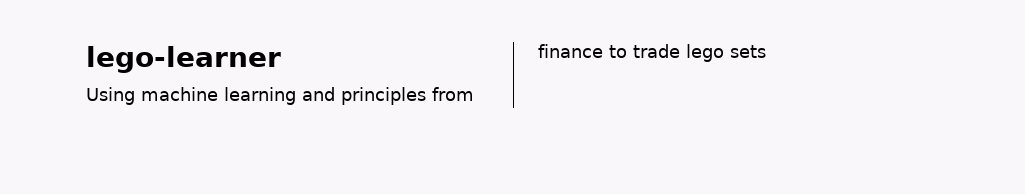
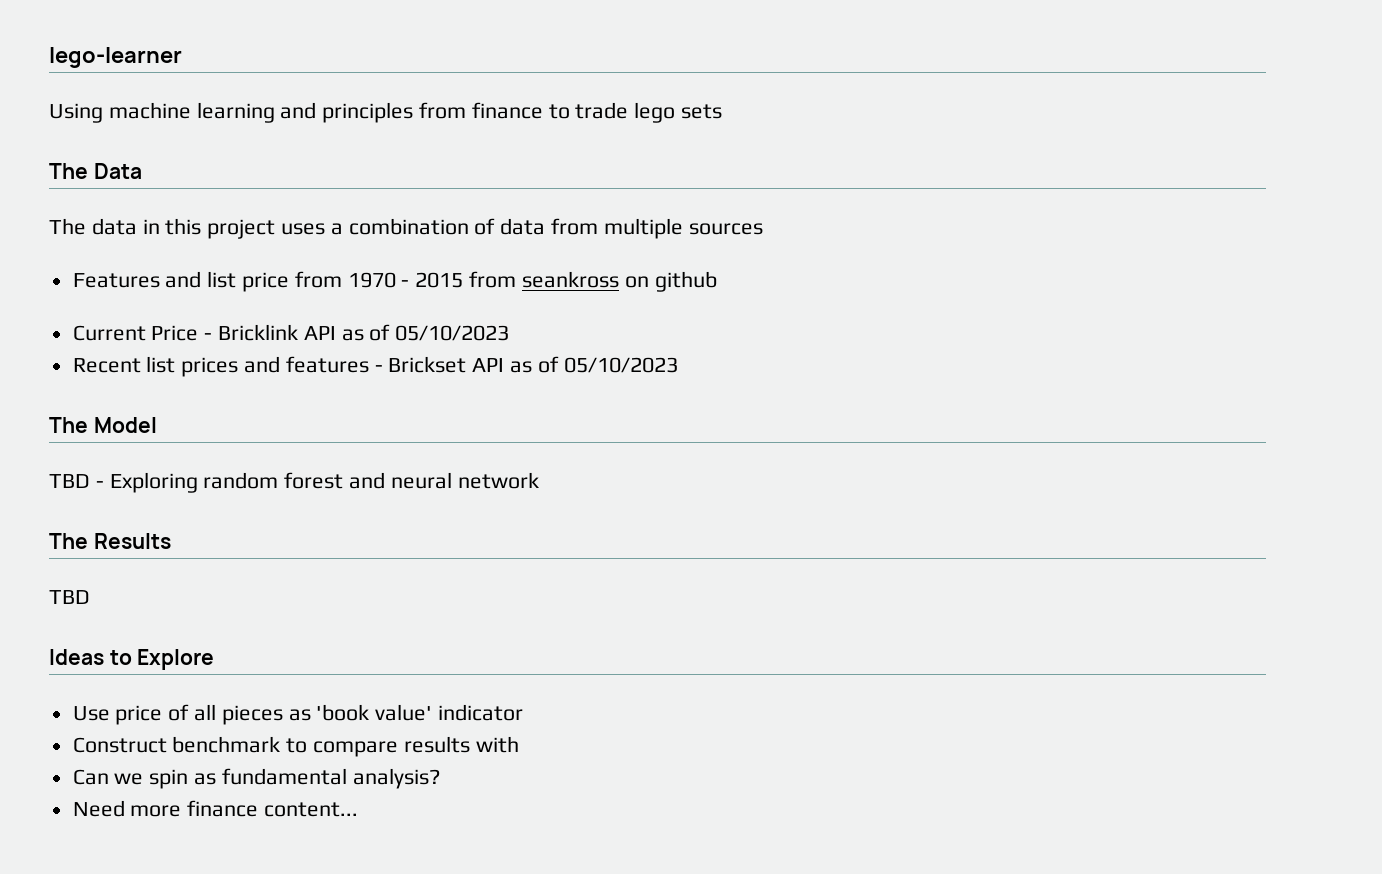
+ The Data
+ The data in this project uses a combination of data from multiple sources
+ Features and list price from 1970 - 2015 from seankross on github
+ Current Price - Bricklink API as of 05/10/2023
+ Recent list prices and features - Brickset API as of 05/10/2023
+ The Model
+ TBD - Exploring random forest and neural network
+ The Results
+ TBD
+ Ideas to Explore
+ Use price of all pieces as 'book value' indicator
+ Construct benchmark to compare results with
+ Can we spin as fundamental analysis?
+ Need more finance content...

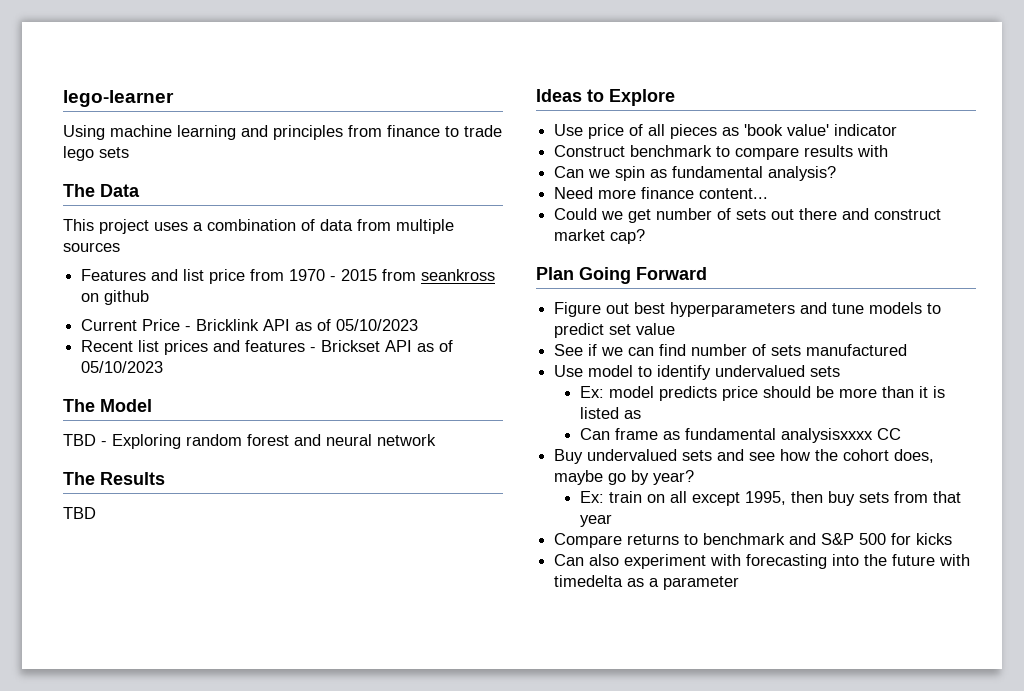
- The data in this project uses a combination of data from multiple sources
+ This project uses a combination of data from multiple sources
+ Could we get number of sets out there and construct market cap?
+ Plan Going Forward
+ Figure out best hyperparameters and tune models to predict set value
+ See if we can find number of sets manufactured
+ Use model to identify undervalued sets
+ Ex: model predicts price should be more than it is listed as
+ Can frame as fundamental analysisxxxx CC
+ Buy undervalued sets and see how the cohort does, maybe go by year?
+ Ex: train on all except 1995, then buy sets from that year
+ Compare returns to benchmark and S&P 500 for kicks
+ Can also experiment with forecasting into the future with timedelta as a parameter

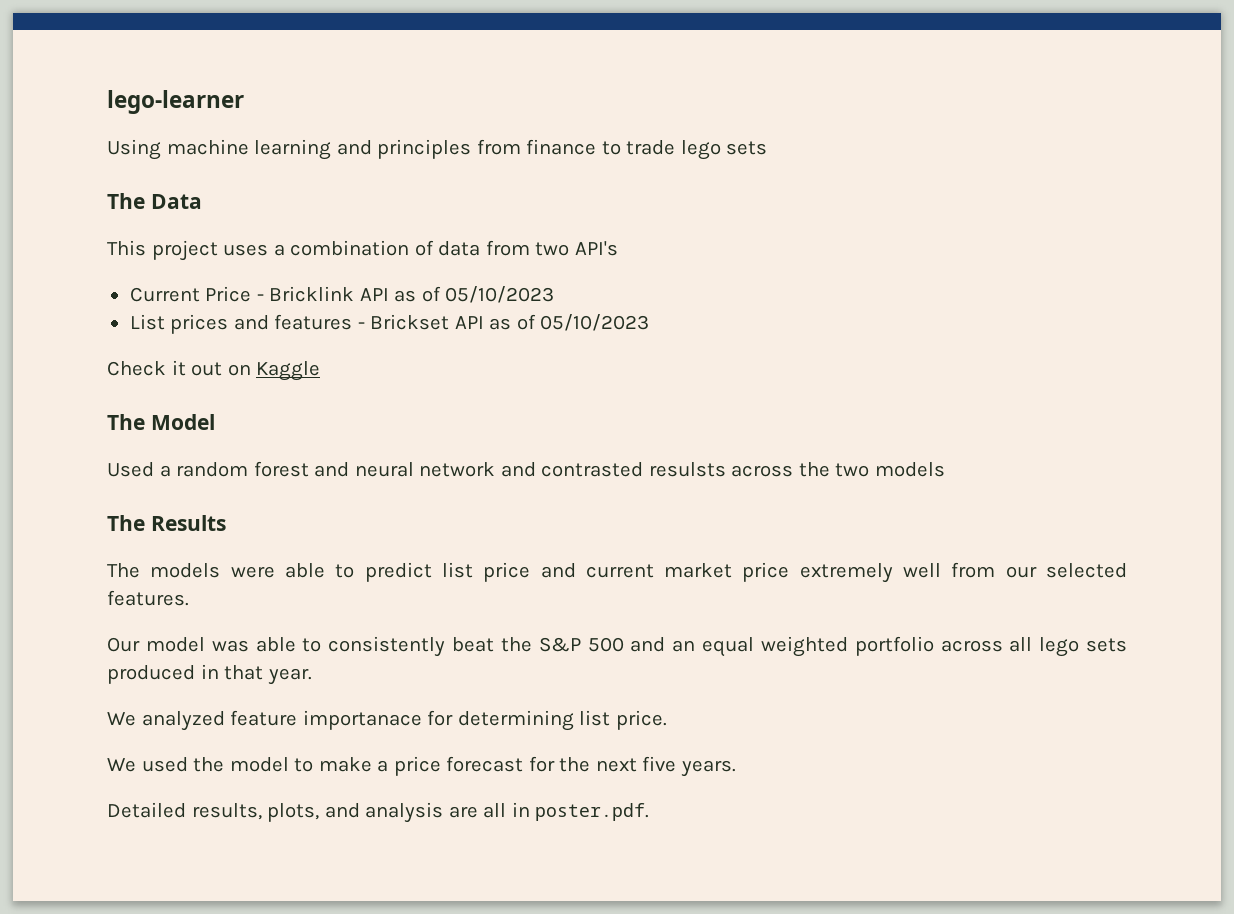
- This project uses a combination of data from multiple sources
- Features and list price from 1970 - 2015 from seankross on github
+ This project uses a combination of data from two API's
- Recent list prices and features - Brickset API as of 05/10/2023
+ List prices and features - Brickset API as of 05/10/2023
+ Check it out on Kaggle
- TBD - Exploring random forest and neural network
+ Used a random forest and neural network and contrasted resulsts across the two models
  The Results
- TBD
- Ideas to Explore
- Use price of all pieces as 'book value' indicator
- Construct benchmark to compare results with
- Can we spin as fundamental analysis?
- Need more finance content...
- Could we get number of sets out there and construct market cap?
- Plan Going Forward
- Figure out best hyperparameters and tune models to predict set value
- See if we can find number of sets manufactured
- Use model to identify undervalued sets
- Ex: model predicts price should be more than it is listed as
- Can frame as fundamental analysisxxxx CC
- Buy undervalued sets and see how the cohort does, maybe go by year?
- Ex: train on all except 1995, then buy sets from that year
- Compare returns to benchmark and S&P 500 for kicks
- Can also experiment with forecasting into the future with timedelta as a parameter
+ The models were able to predict list price and current market price extremely well from our selected features.
+ Our model was able to consistently beat the S&P 500 and an equal weighted portfolio across all lego sets produced in that year.
+ We analyzed feature importanace for determining list price.
+ We used the model to make a price forecast for the next five years.
+ Detailed results, plots, and analysis are all in poster.pdf.

